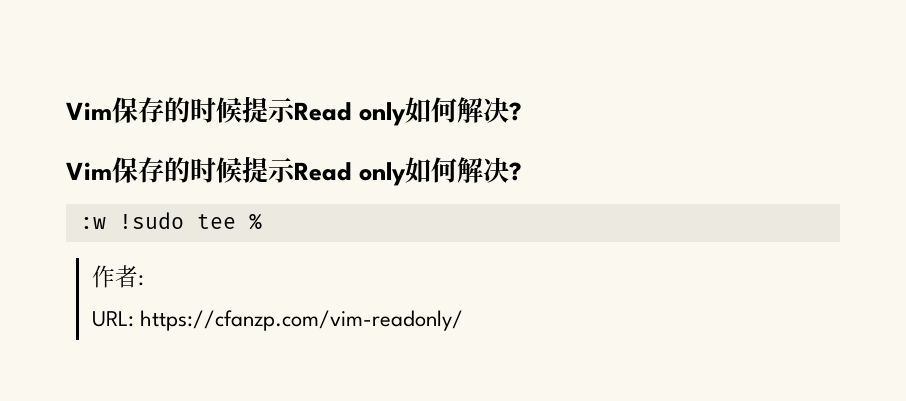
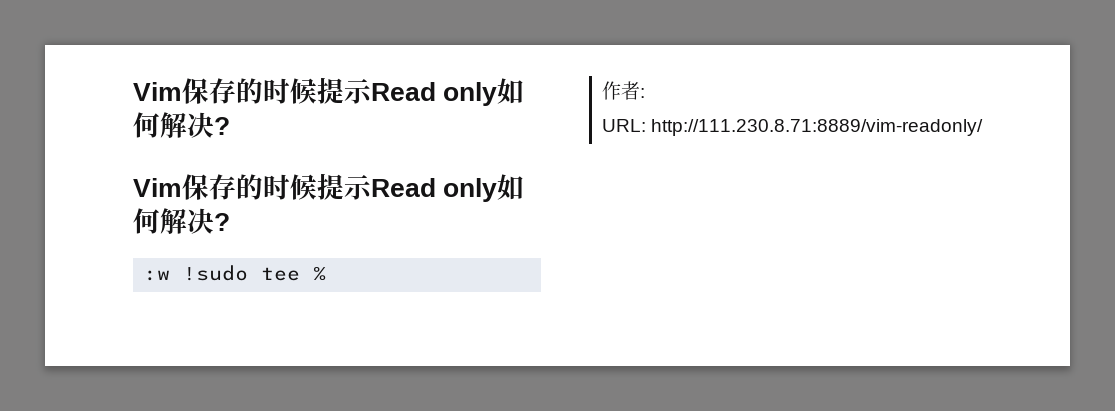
- URL: https://cfanzp.com/vim-readonly/
+ URL: http://111.230.8.71:8889/vim-readonly/

